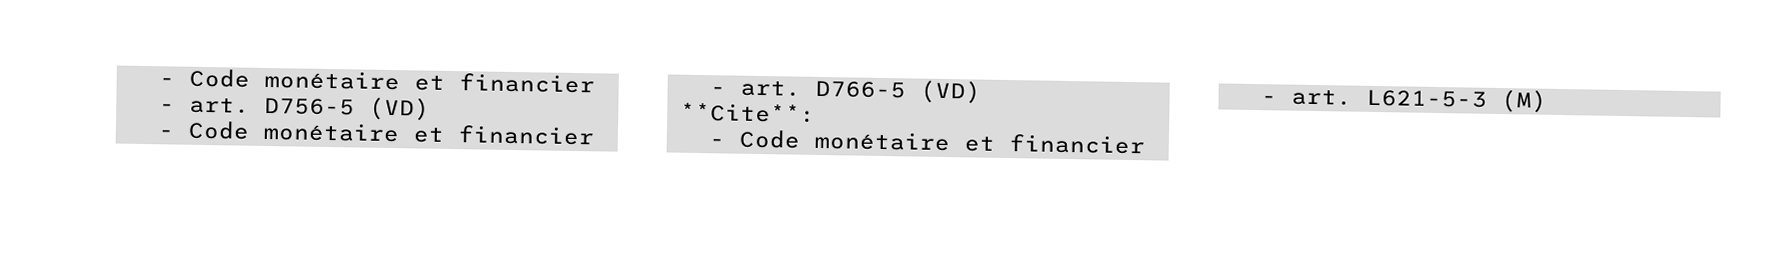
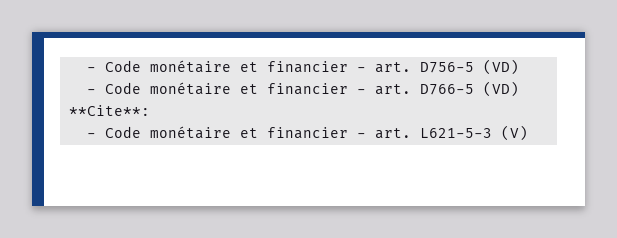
- - Code monétaire et financier - art. L621-5-3 (M)
+ - Code monétaire et financier - art. L621-5-3 (V)

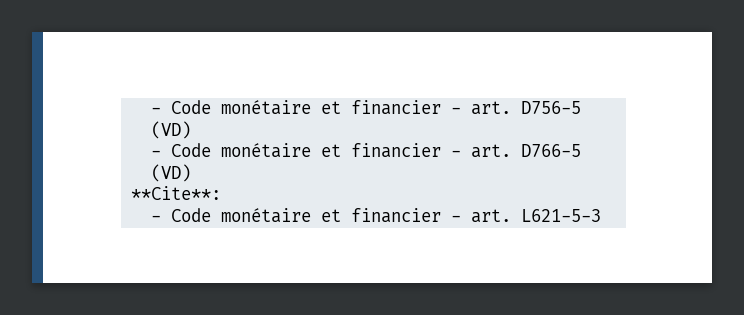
- - Code monétaire et financier - art. L621-5-3 (V)
+ - Code monétaire et financier - art. L621-5-3

